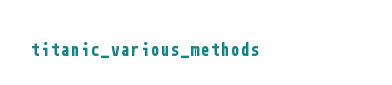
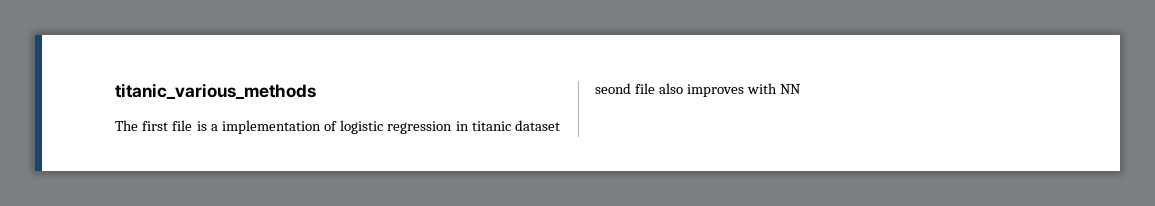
+ The first file is a implementation of logistic regression in titanic dataset seond file also improves with NN

